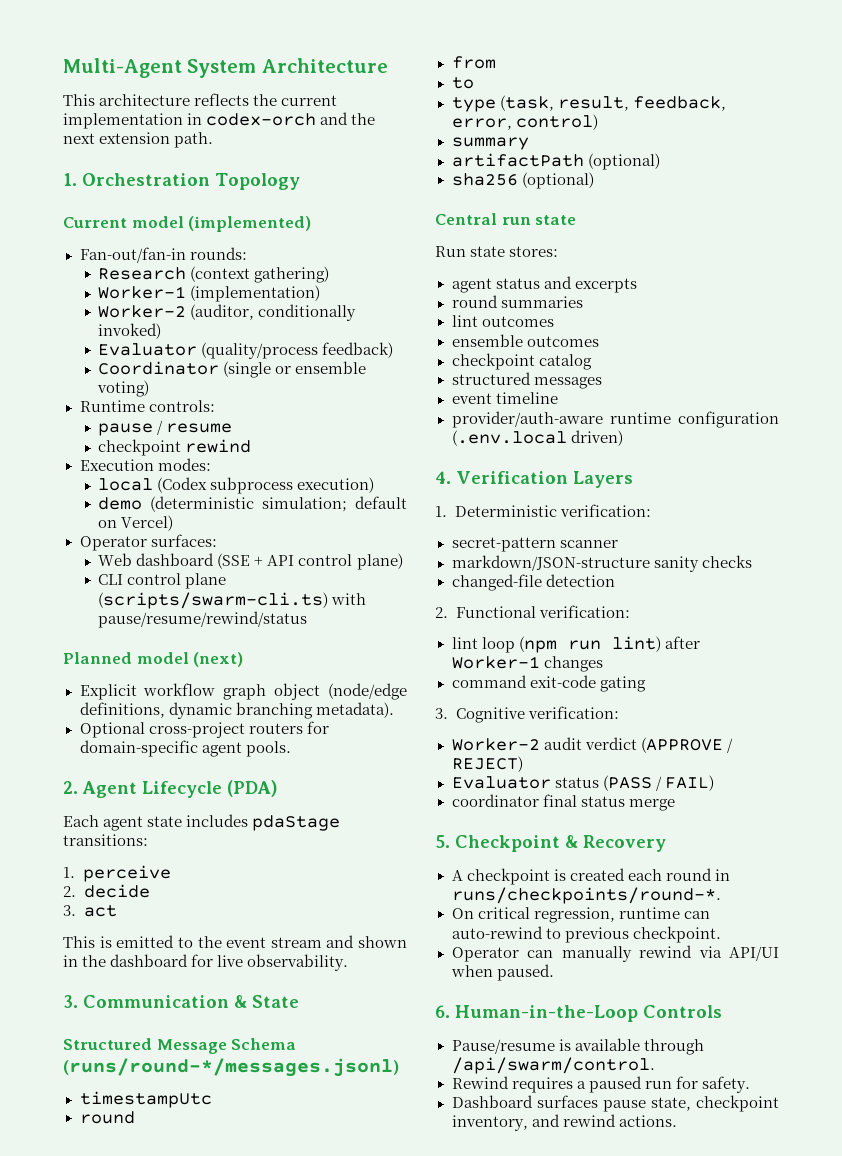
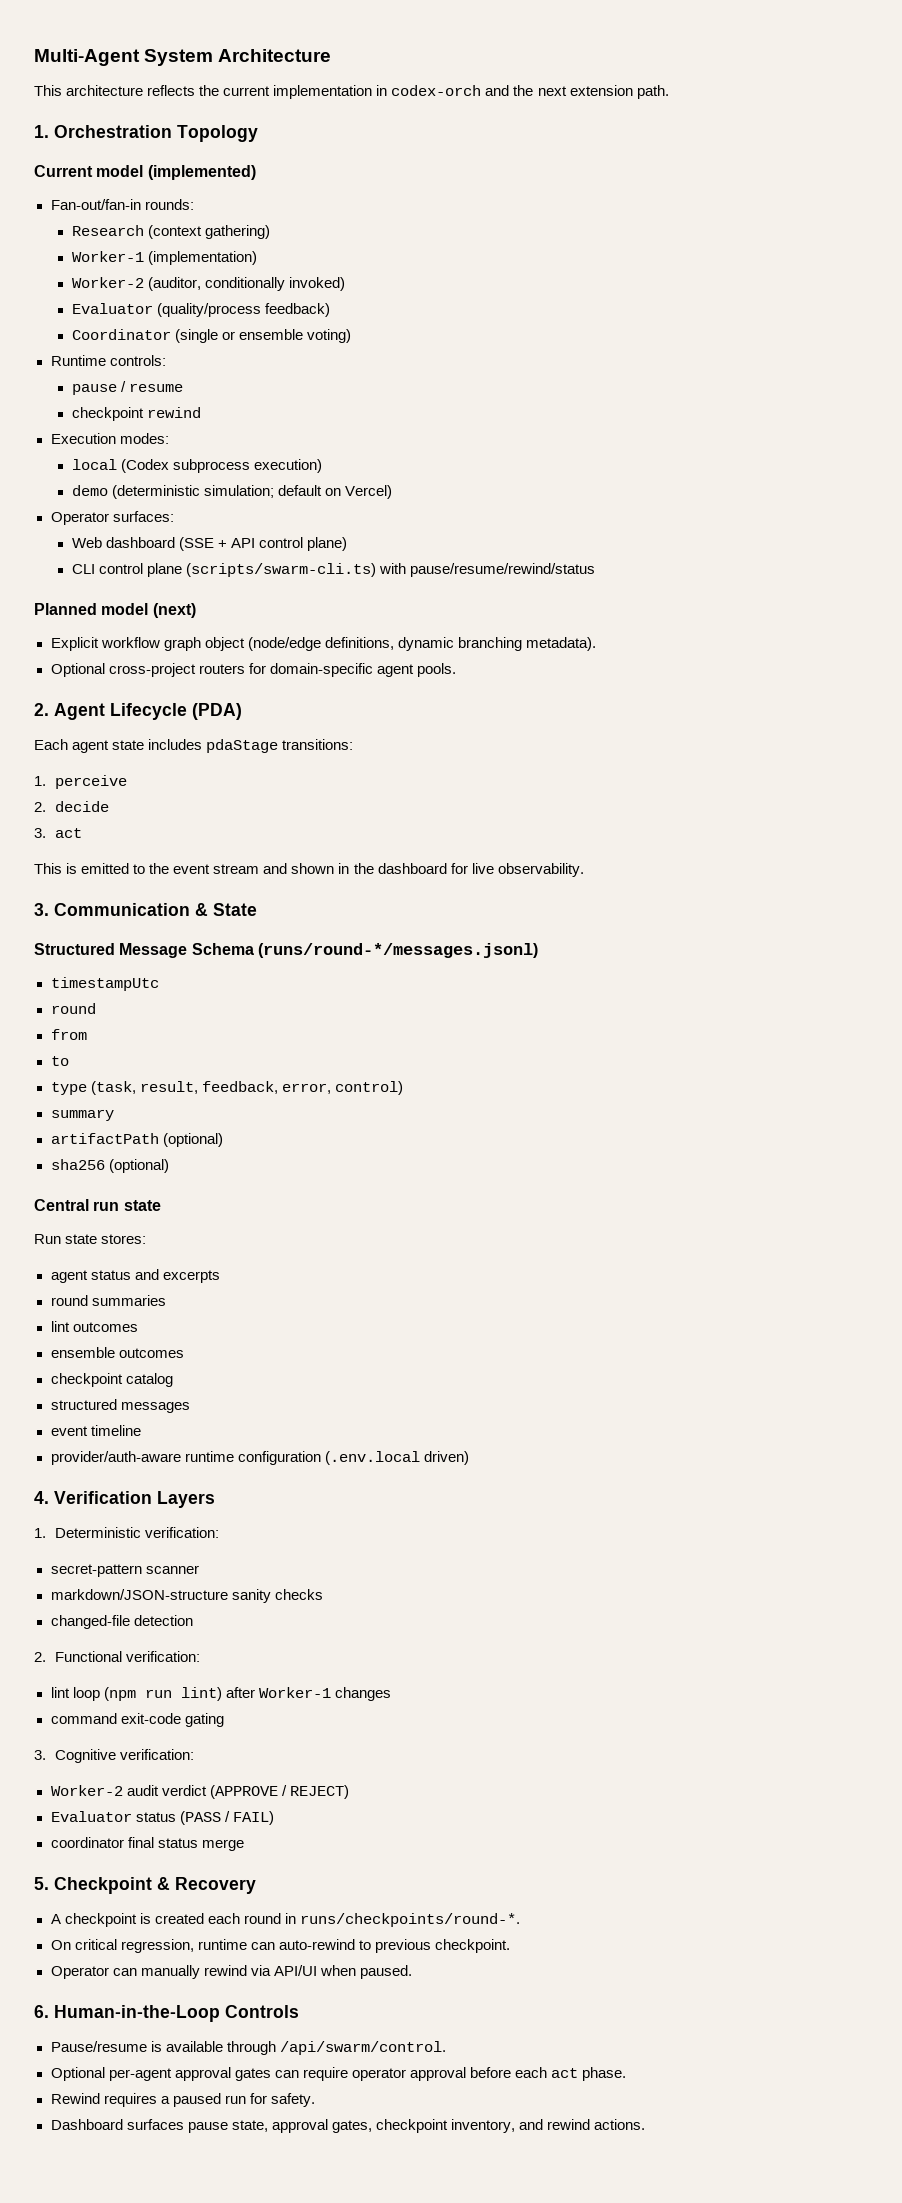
+ Optional per-agent approval gates can require operator approval before each act phase.
- Dashboard surfaces pause state, checkpoint inventory, and rewind actions.
+ Dashboard surfaces pause state, approval gates, checkpoint inventory, and rewind actions.

